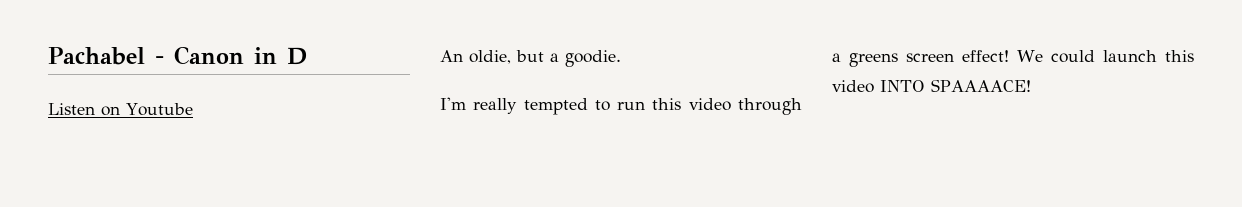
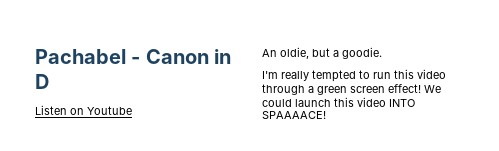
- I'm really tempted to run this video through a greens screen effect!
+ I'm really tempted to run this video through a green screen effect!

